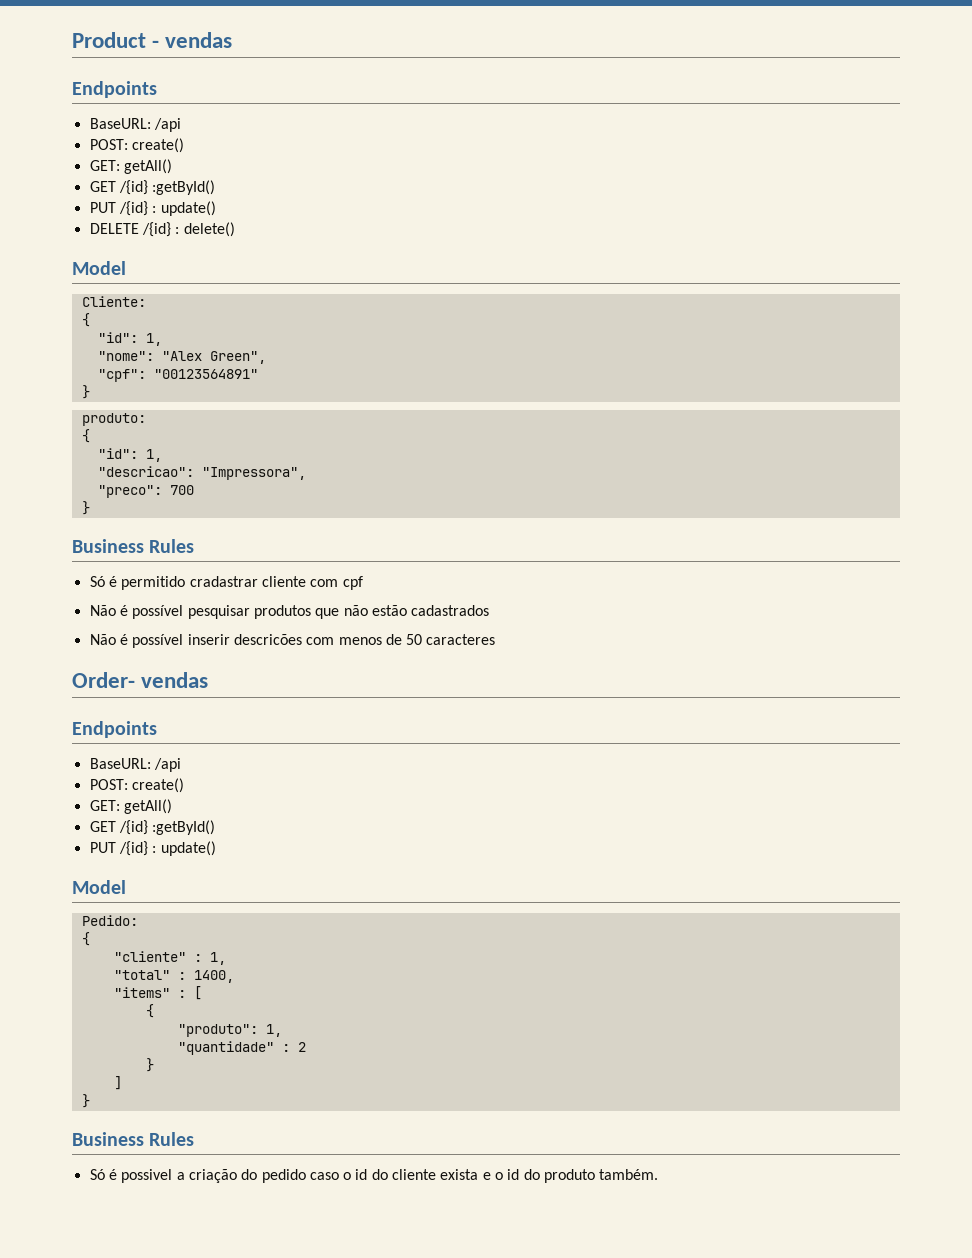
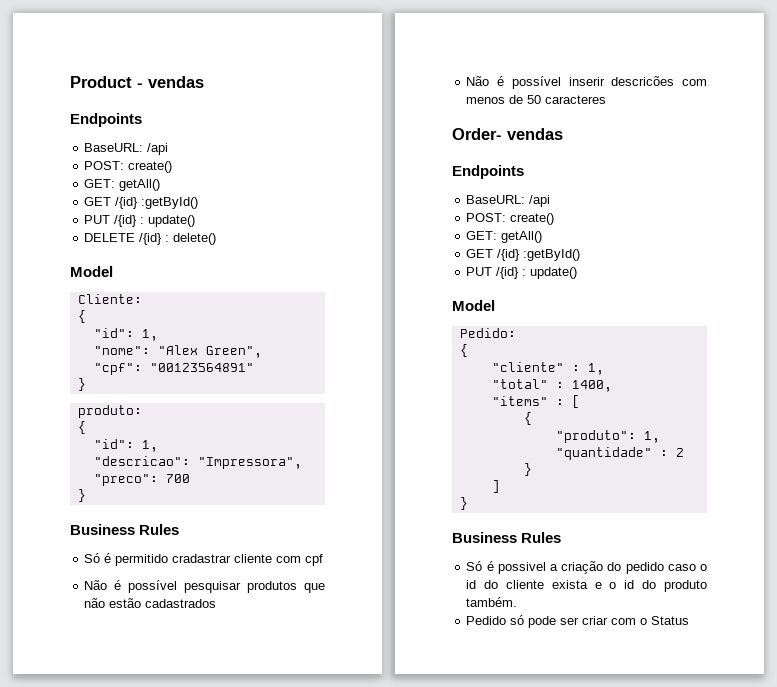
+ Pedido só pode ser criar com o Status

